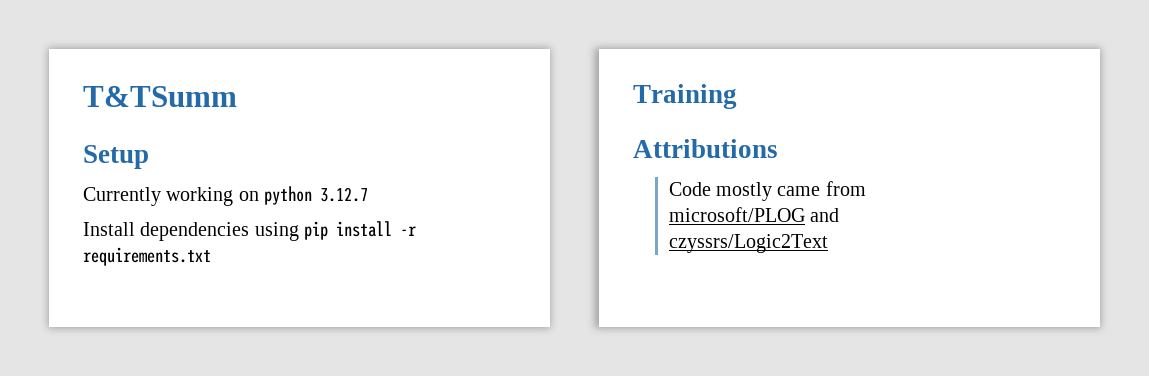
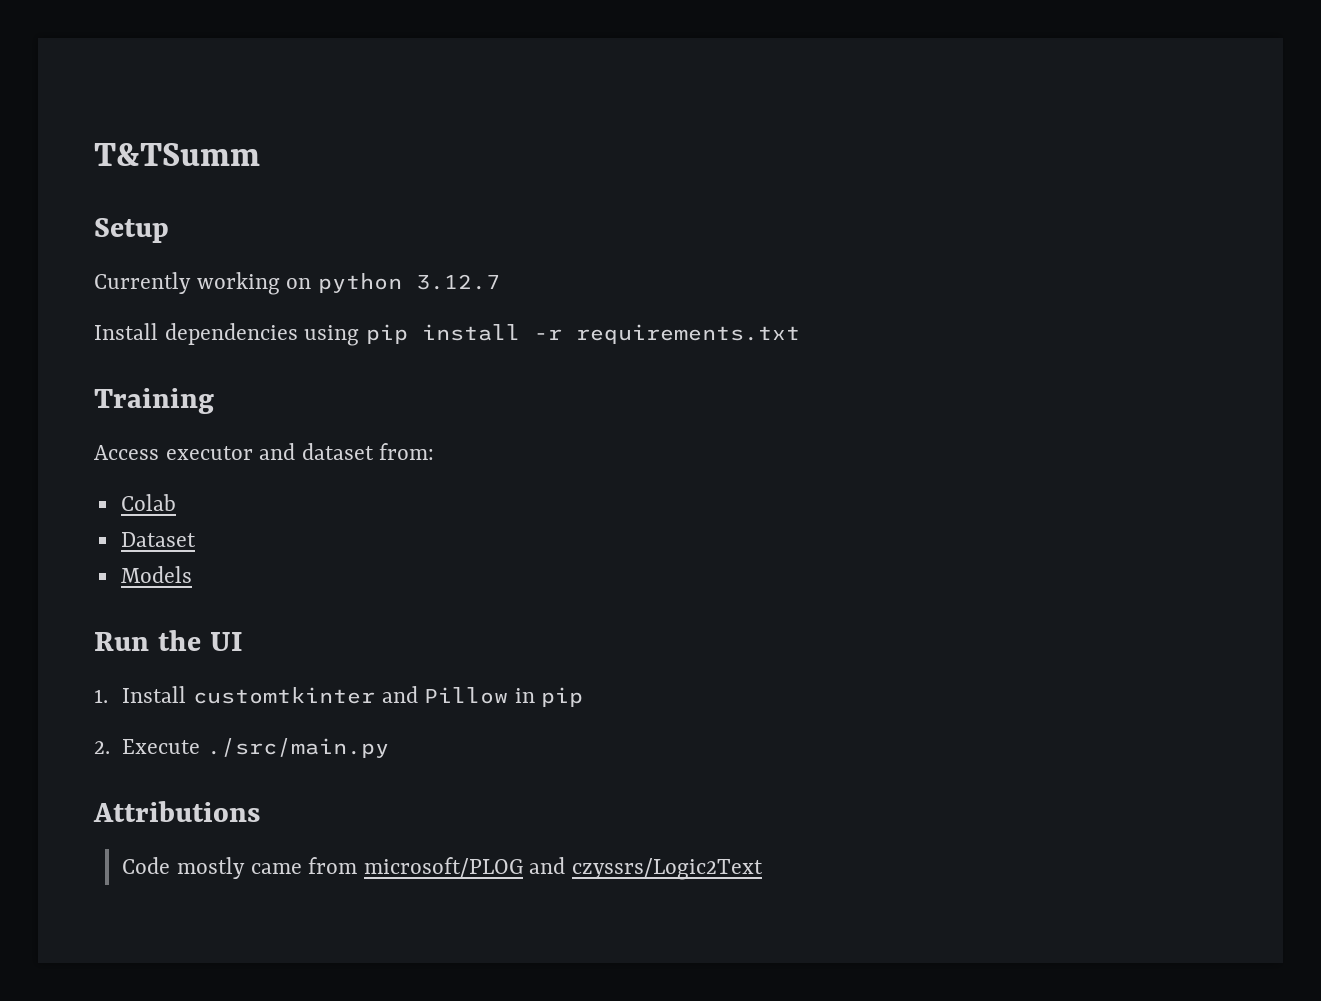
+ Access executor and dataset from:
+ Colab
+ Dataset
+ Models
+ Run the UI
+ 1. Install customtkinter and Pillow in pip
+ 2. Execute ./src/main.py

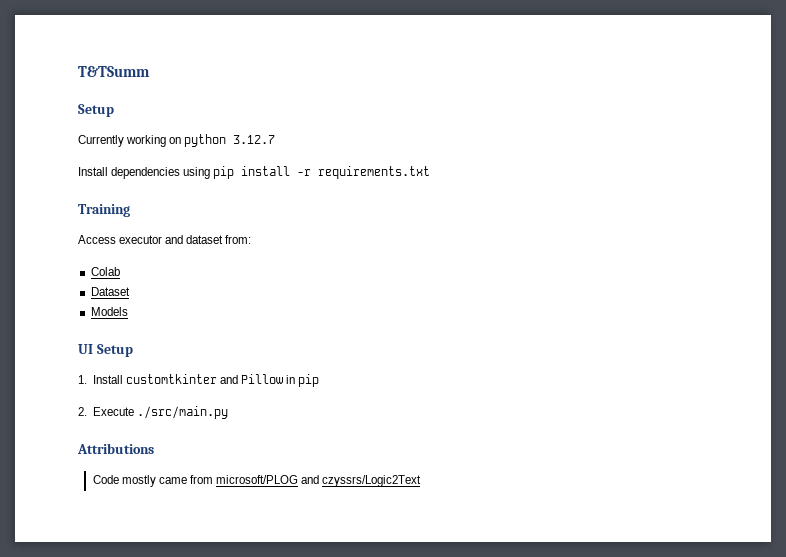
- Run the UI
+ UI Setup

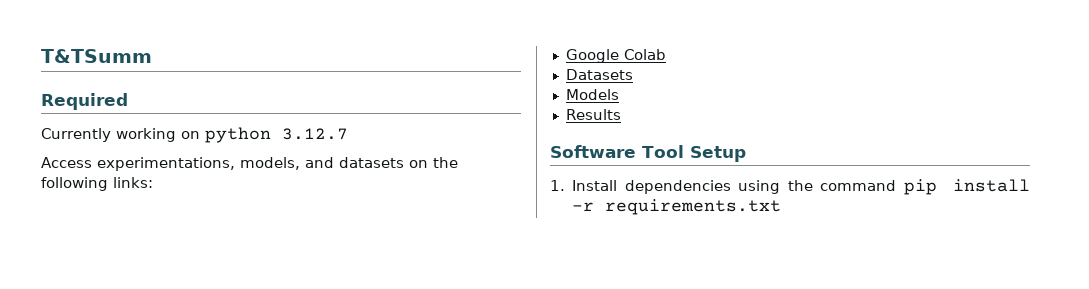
  T&TSumm
- Setup
+ Required
- Install dependencies using pip install -r requirements.txt
+ Access experimentations, models, and datasets on the following links:
+ Google Colab
+ Datasets
+ Models
+ Results
+ Software Tool Setup
+ 1. Install dependencies using the command pip install -r requirements.txt
- Training
- Access executor and dataset from:
- Colab
- Dataset
- Models
- UI Setup
- 1. Install customtkinter and Pillow in pip
- 2. Execute ./src/main.py
- Attributions
- Code mostly came from microsoft/PLOG and czyssrs/Logic2Text

